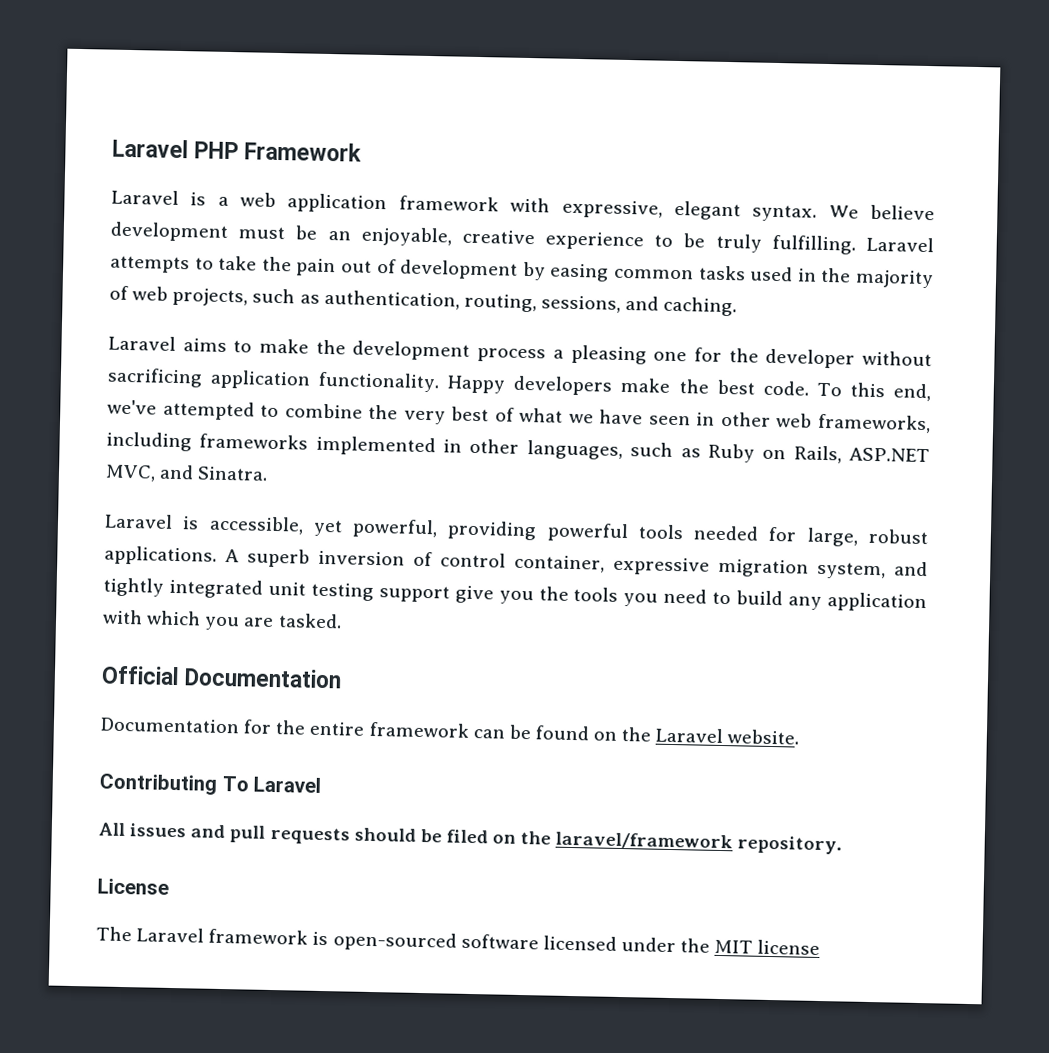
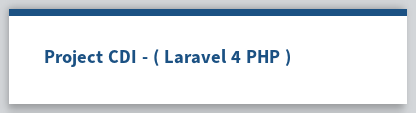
- Laravel PHP Framework
- Laravel is a web application framework with expressive, elegant syntax. We believe development must be an enjoyable, creative experience to be truly fulfilling. Laravel attempts to take the pain out of development by easing common tasks used in the majority of web projects, such as authentication, routing, sessions, and caching.
- Laravel aims to make the development process a pleasing one for the developer without sacrificing application functionality. Happy developers make the best code. To this end, we've attempted to combine the very best of what we have seen in other web frameworks, including frameworks implemented in other languages, such as Ruby on Rails, ASP.NET MVC, and Sinatra.
- Laravel is accessible, yet powerful, providing powerful tools needed for large, robust applications. A superb inversion of control container, expressive migration system, and tightly integrated unit testing support give you the tools you need to build any application with which you are tasked.
- Official Documentation
- Documentation for the entire framework can be found on the Laravel website.
- Contributing To Laravel
- All issues and pull requests should be filed on the laravel/framework repository.
- License
- The Laravel framework is open-sourced software licensed under the MIT license
+ Project CDI - ( Laravel 4 PHP )

